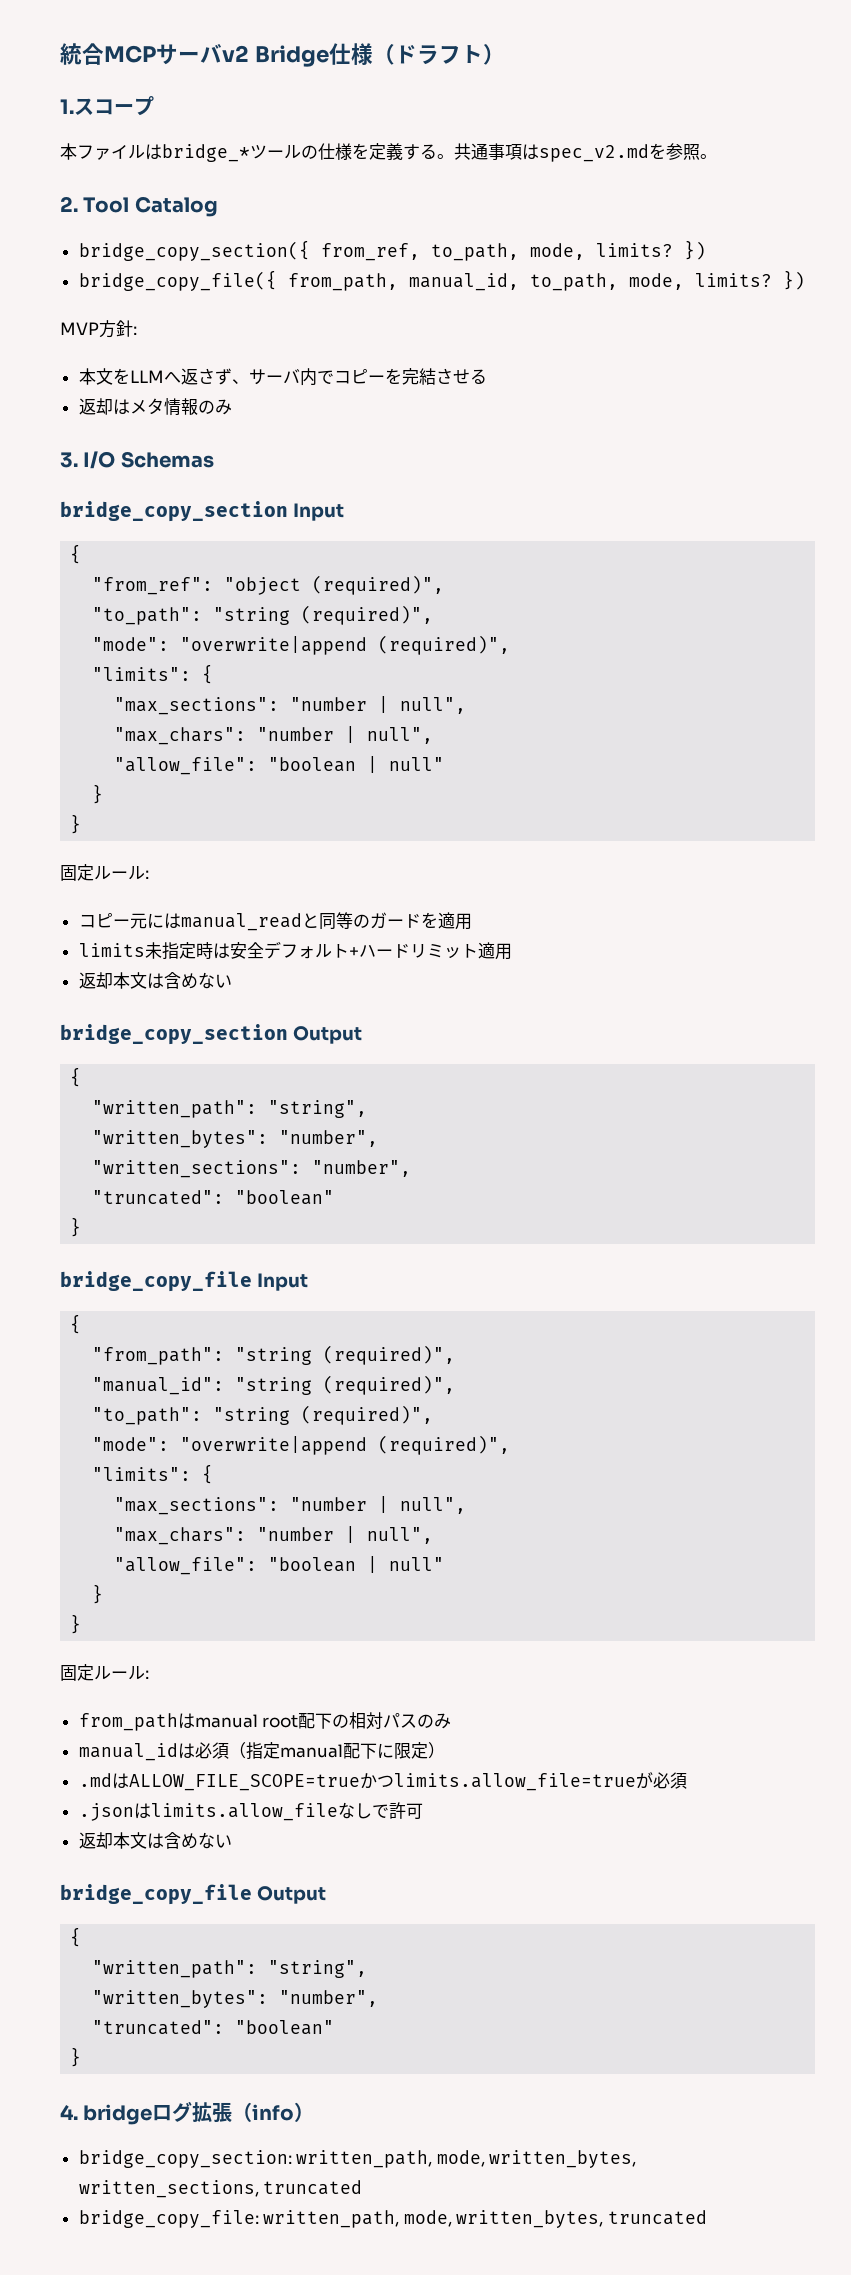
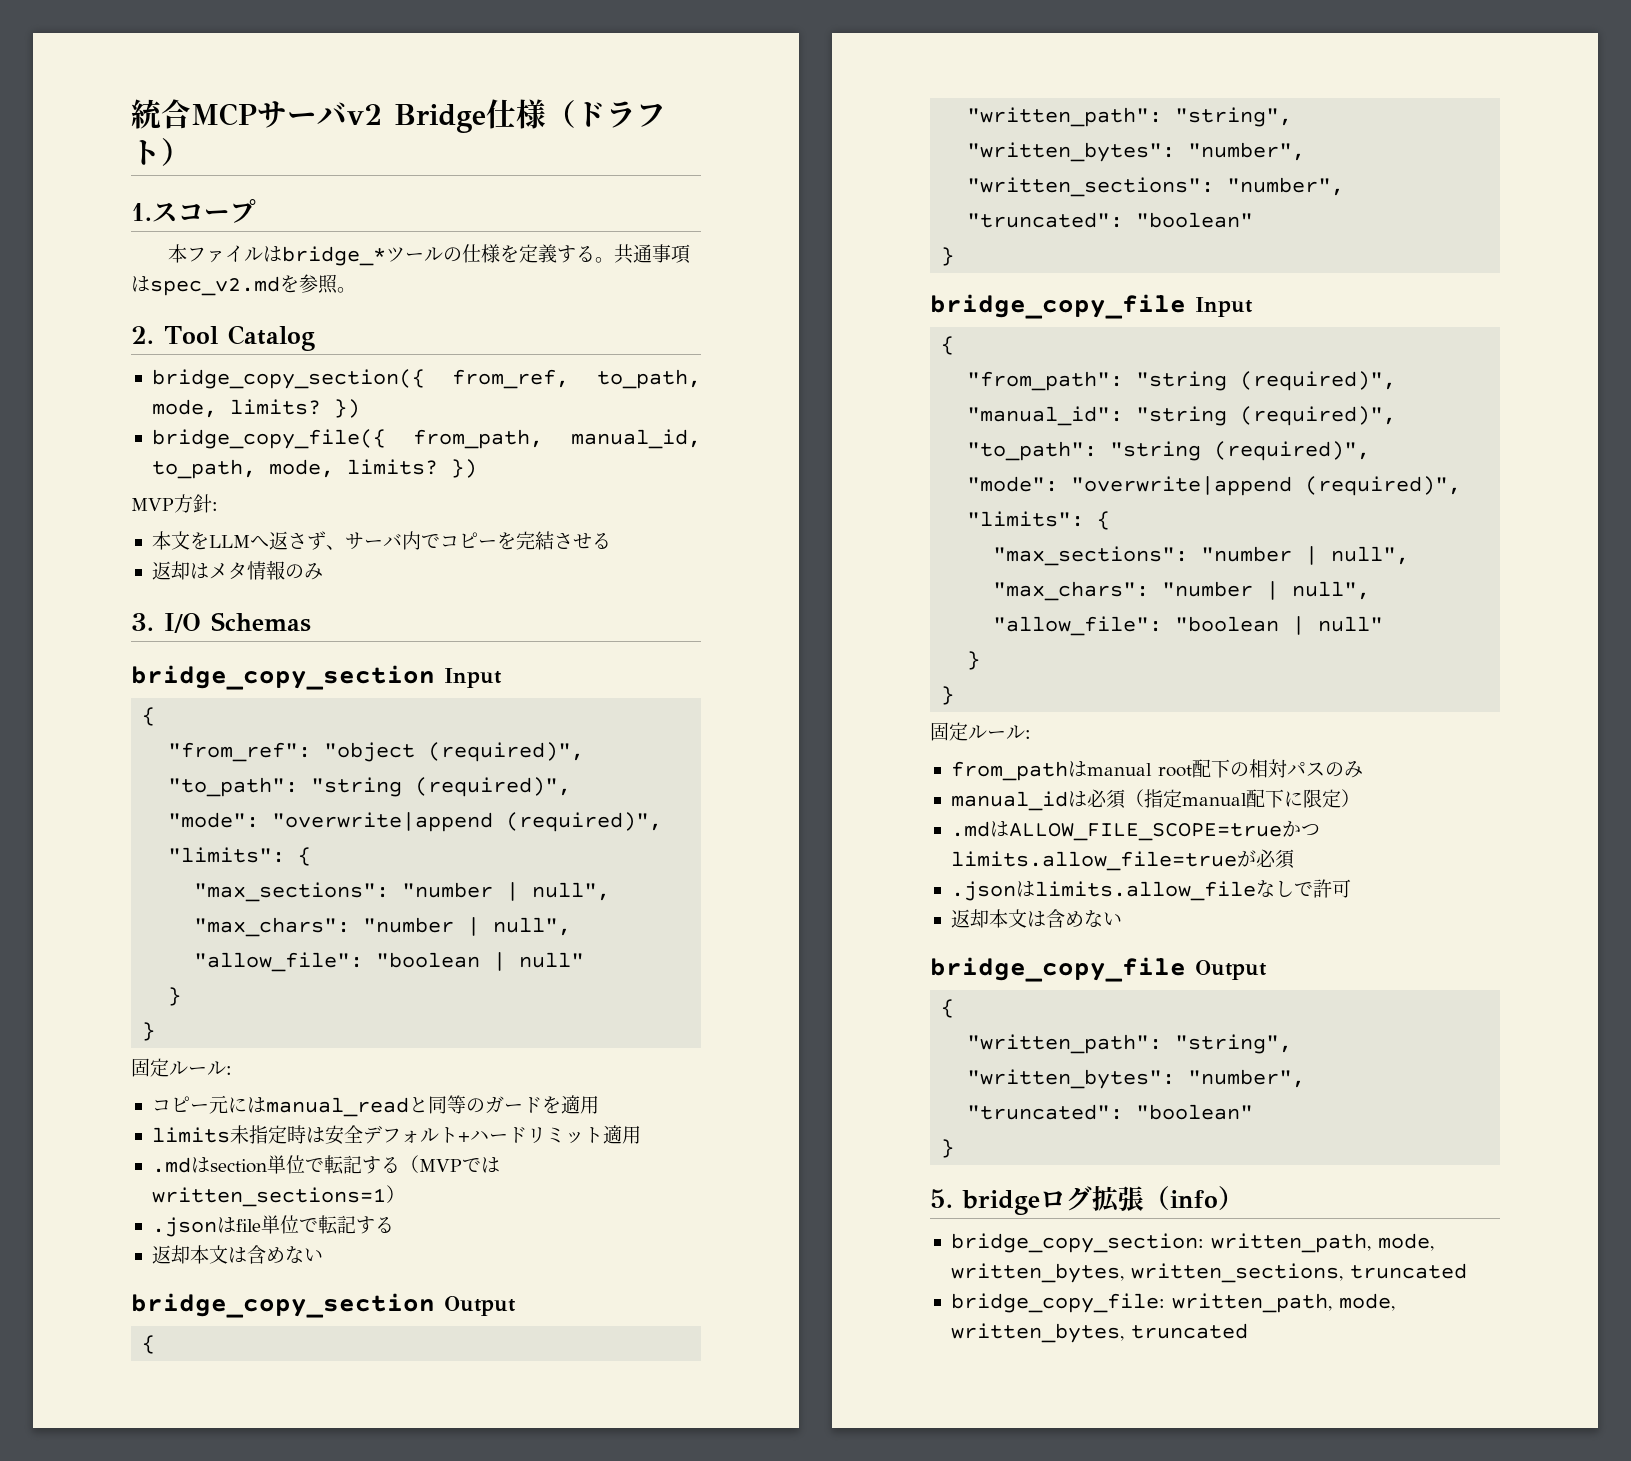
+ .mdはsection単位で転記する（MVPではwritten_sections=1）
+ .jsonはfile単位で転記する
- 4. bridgeログ拡張（info）
+ 5. bridgeログ拡張（info）

